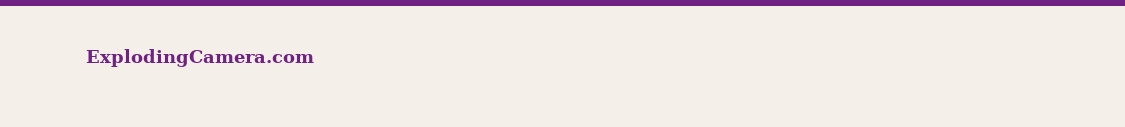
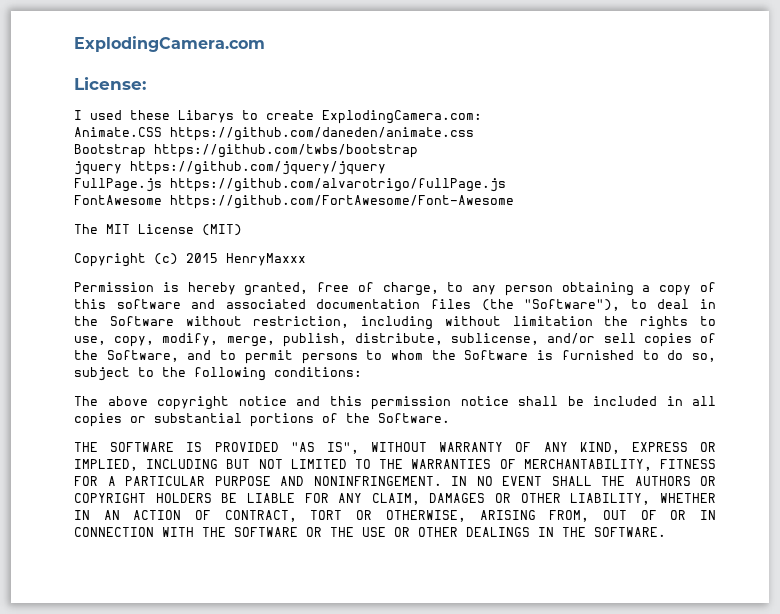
+ License:
+ I used these Libarys to create ExplodingCamera.com:
+ Animate.CSS https://github.com/daneden/animate.css
+ Bootstrap https://github.com/twbs/bootstrap
+ jquery https://github.com/jquery/jquery
+ FullPage.js https://github.com/alvarotrigo/fullPage.js
+ FontAwesome https://github.com/FortAwesome/Font-Awesome
+ The MIT License (MIT)
+ Copyright (c) 2015 HenryMaxxx
+ Permission is hereby granted, free of charge, to any person obtaining a copy of this software and associated documentation files (the "Software"), to deal in the Software without restriction, including without limitation the rights to use, copy, modify, merge, publish, distribute, sublicense, and/or sell copies of the Software, and to permit persons to whom the Software is furnished to do so, subject to the following conditions:
+ The above copyright notice and this permission notice shall be included in all copies or substantial portions of the Software.
+ THE SOFTWARE IS PROVIDED "AS IS", WITHOUT WARRANTY OF ANY KIND, EXPRESS OR IMPLIED, INCLUDING BUT NOT LIMITED TO THE WARRANTIES OF MERCHANTABILITY, FITNESS FOR A PARTICULAR PURPOSE AND NONINFRINGEMENT. IN NO EVENT SHALL THE AUTHORS OR COPYRIGHT HOLDERS BE LIABLE FOR ANY CLAIM, DAMAGES OR OTHER LIABILITY, WHETHER IN AN ACTION OF CONTRACT, TORT OR OTHERWISE, ARISING FROM, OUT OF OR IN CONNECTION WITH THE SOFTWARE OR THE USE OR OTHER DEALINGS IN THE SOFTWARE.

